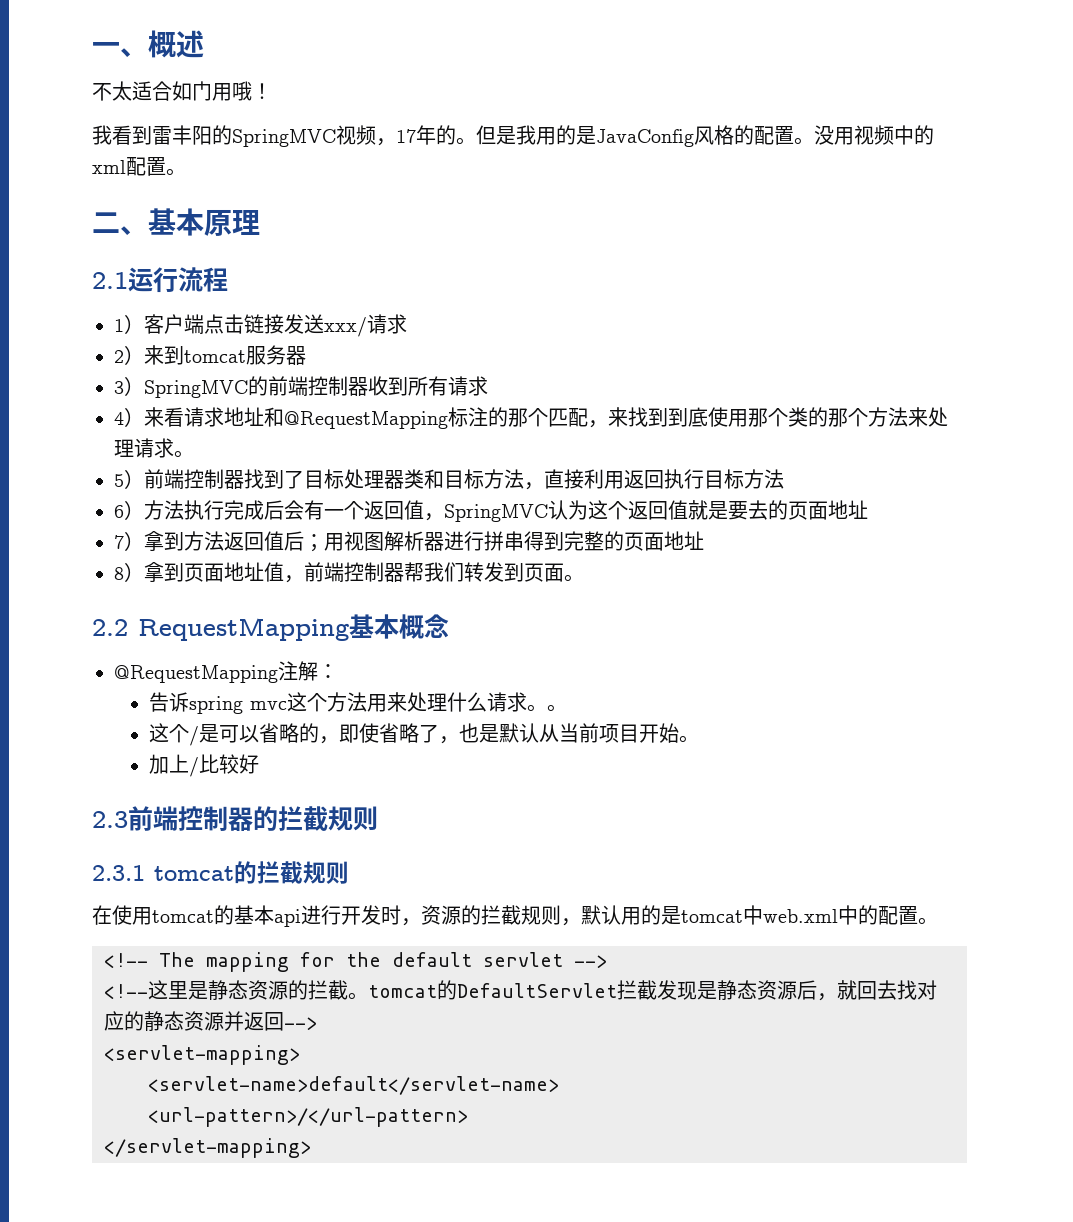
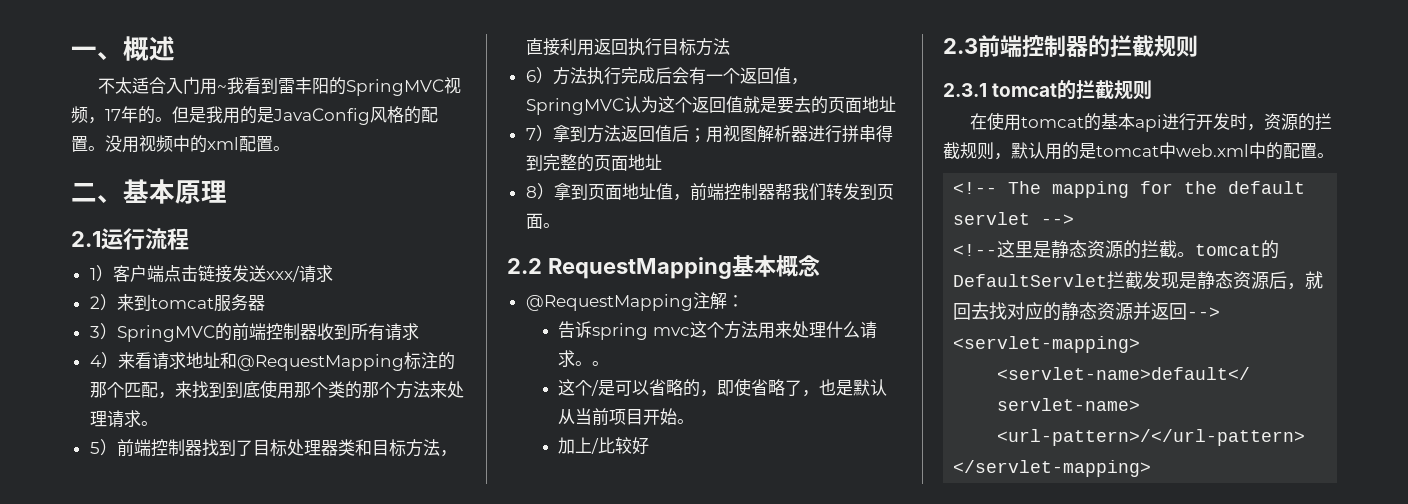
- 不太适合如门用哦！
- 我看到雷丰阳的SpringMVC视频，17年的。
+ 不太适合入门用~我看到雷丰阳的SpringMVC视频，17年的。

